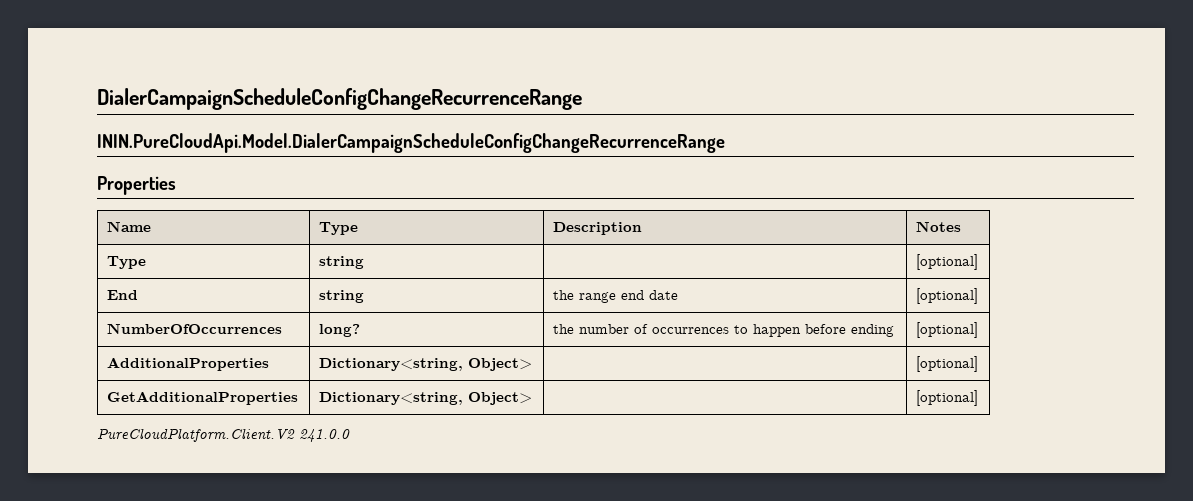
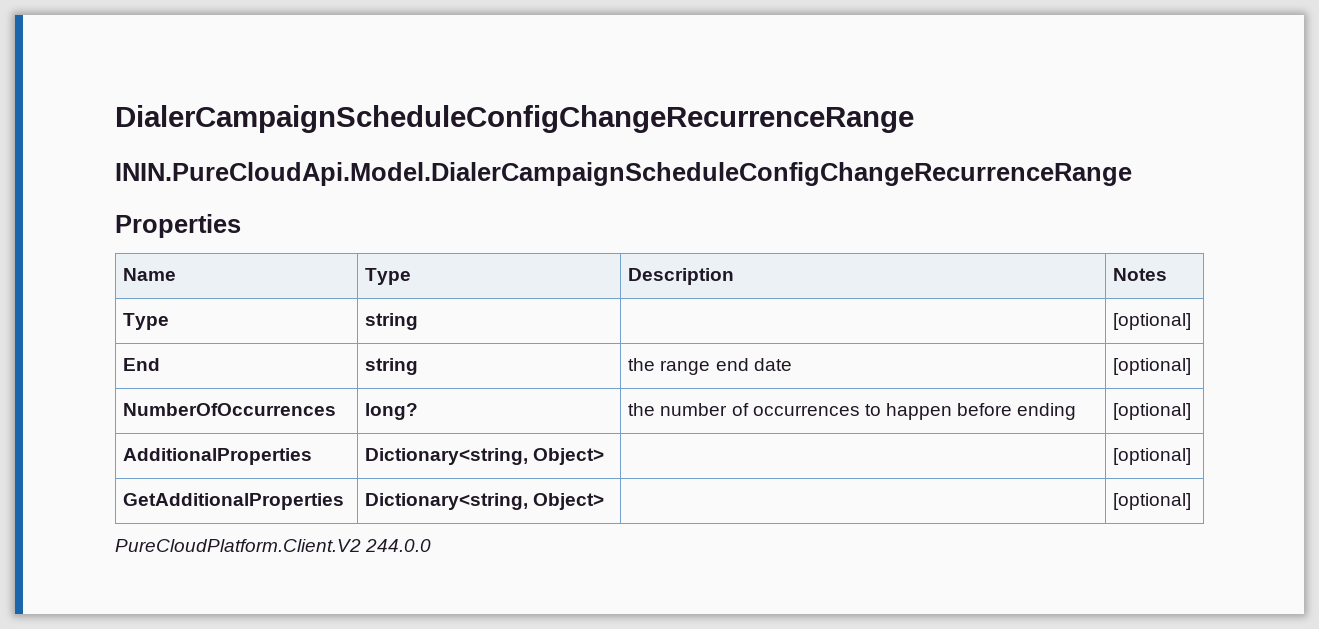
- PureCloudPlatform.Client.V2 241.0.0
+ PureCloudPlatform.Client.V2 244.0.0

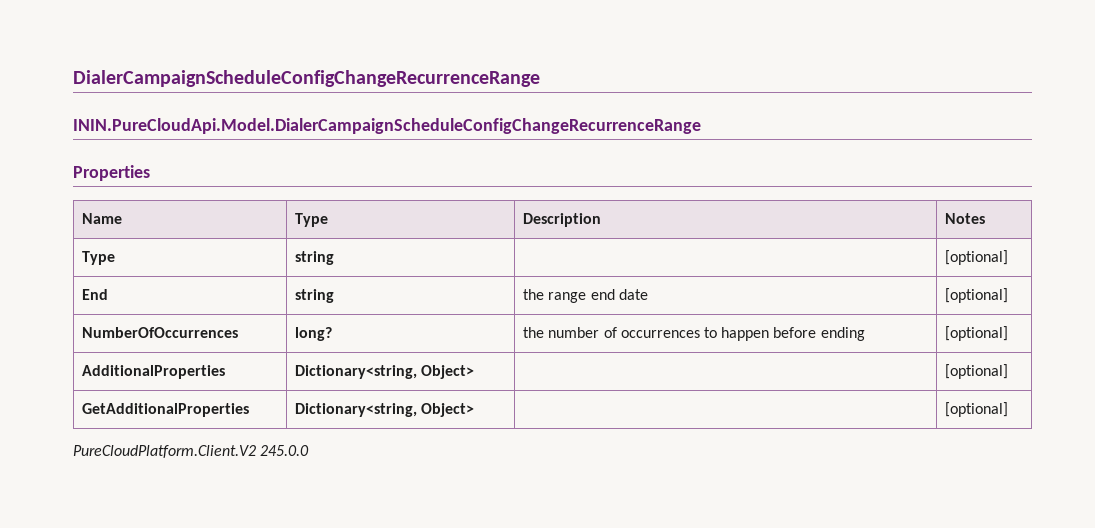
- PureCloudPlatform.Client.V2 244.0.0
+ PureCloudPlatform.Client.V2 245.0.0

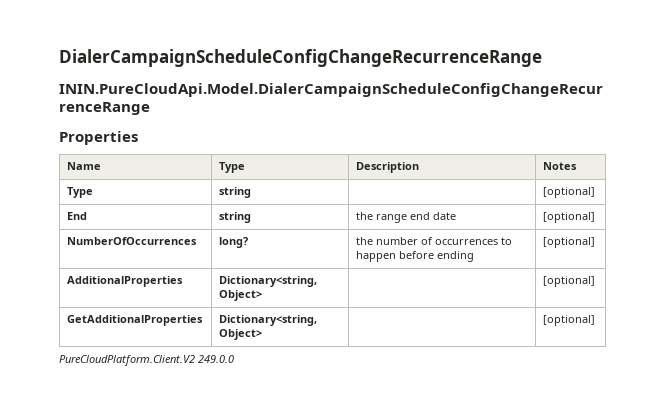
- PureCloudPlatform.Client.V2 245.0.0
+ PureCloudPlatform.Client.V2 249.0.0

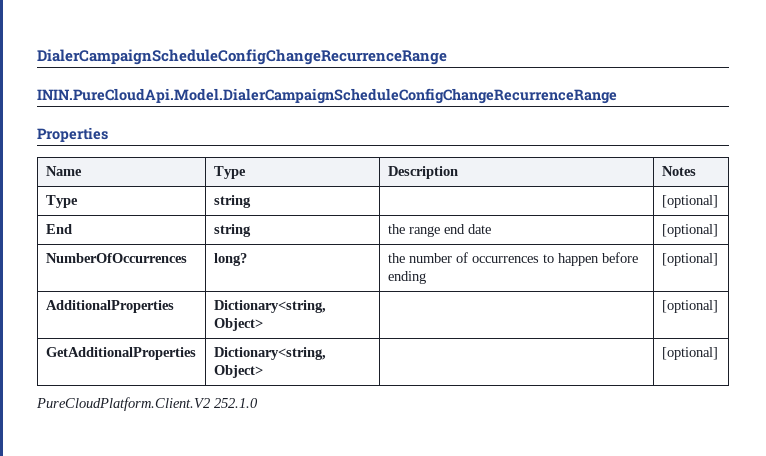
- PureCloudPlatform.Client.V2 249.0.0
+ PureCloudPlatform.Client.V2 252.1.0

